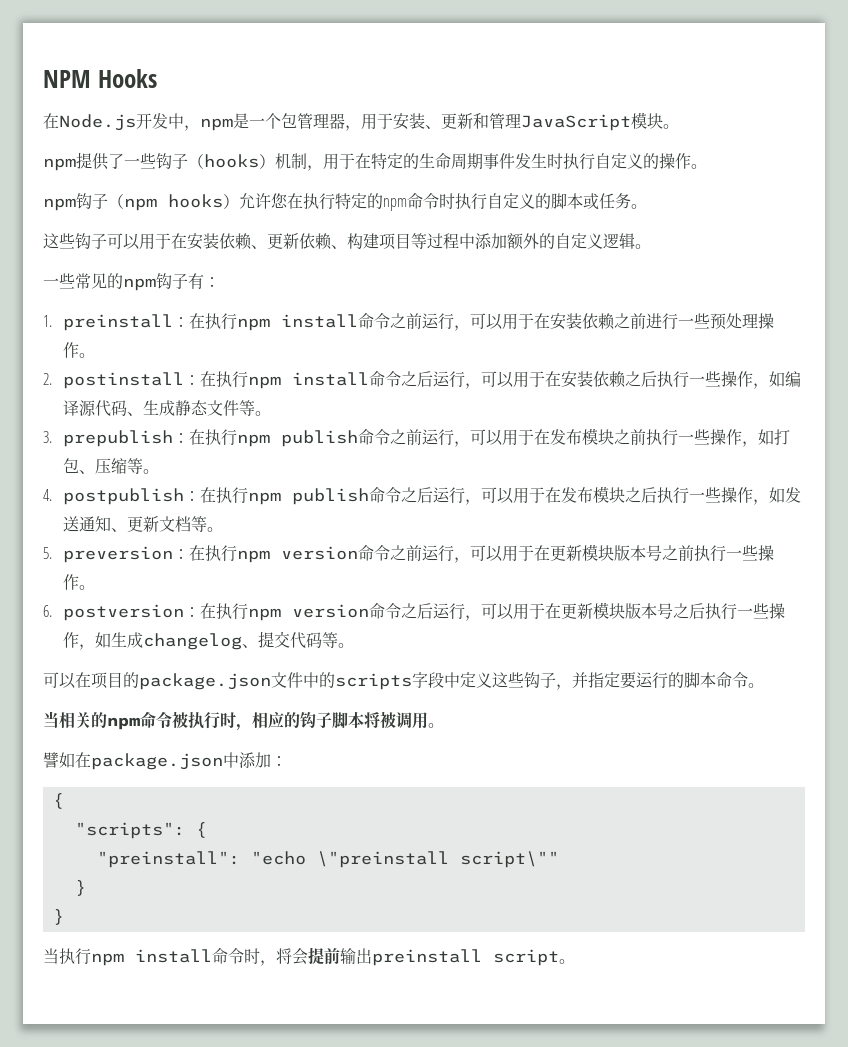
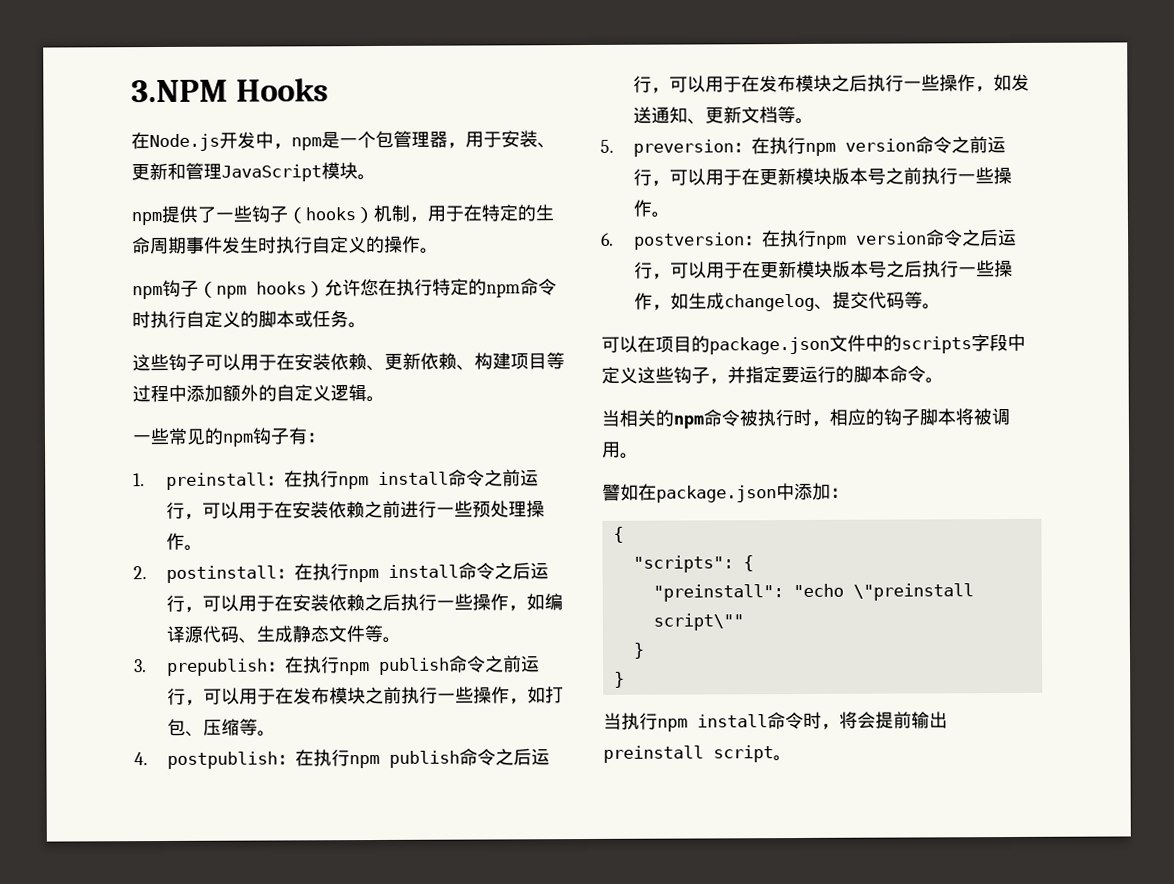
- NPM Hooks
+ 3.NPM Hooks

